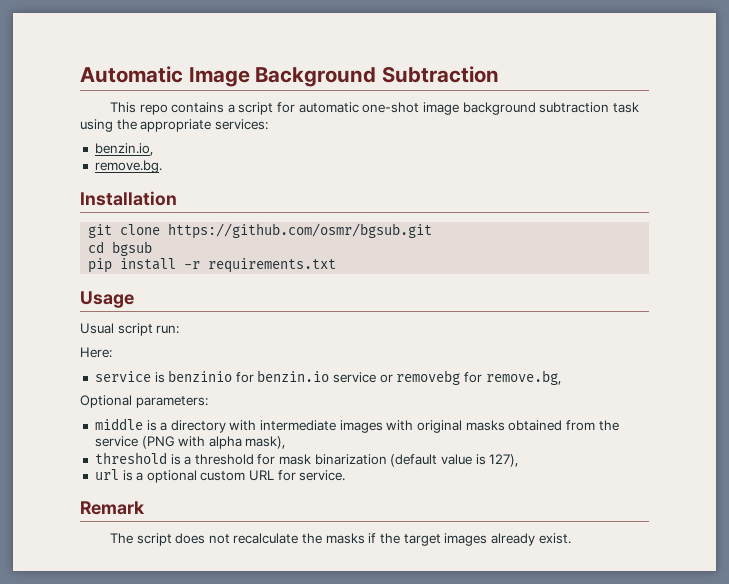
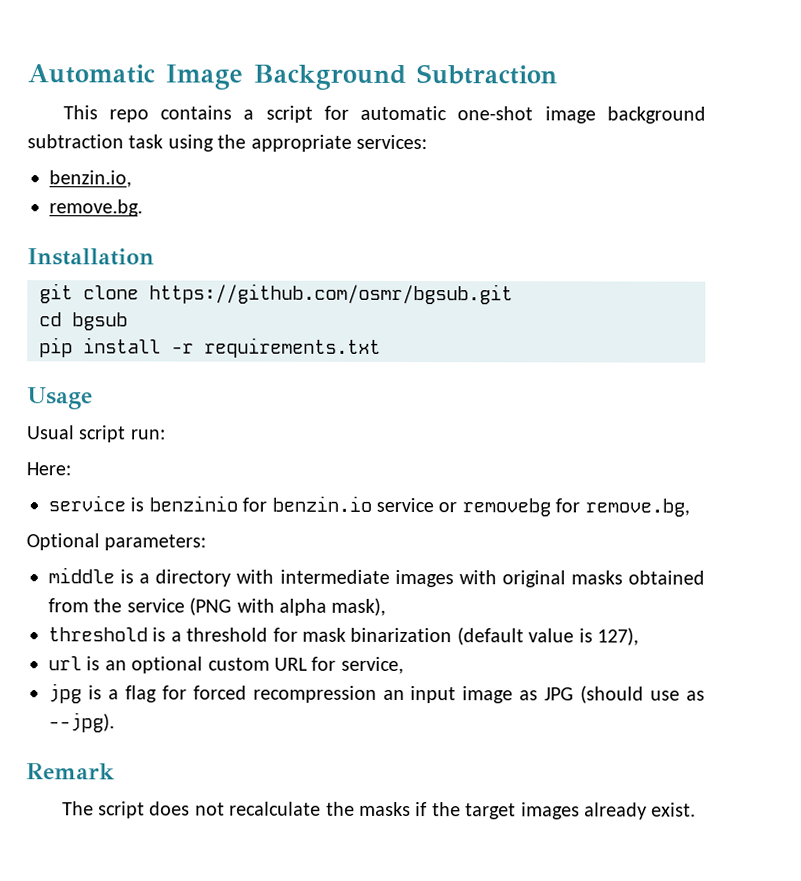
- url is a optional custom URL for service.
+ url is an optional custom URL for service,
+ jpg is a flag for forced recompression an input image as JPG (should use as --jpg).

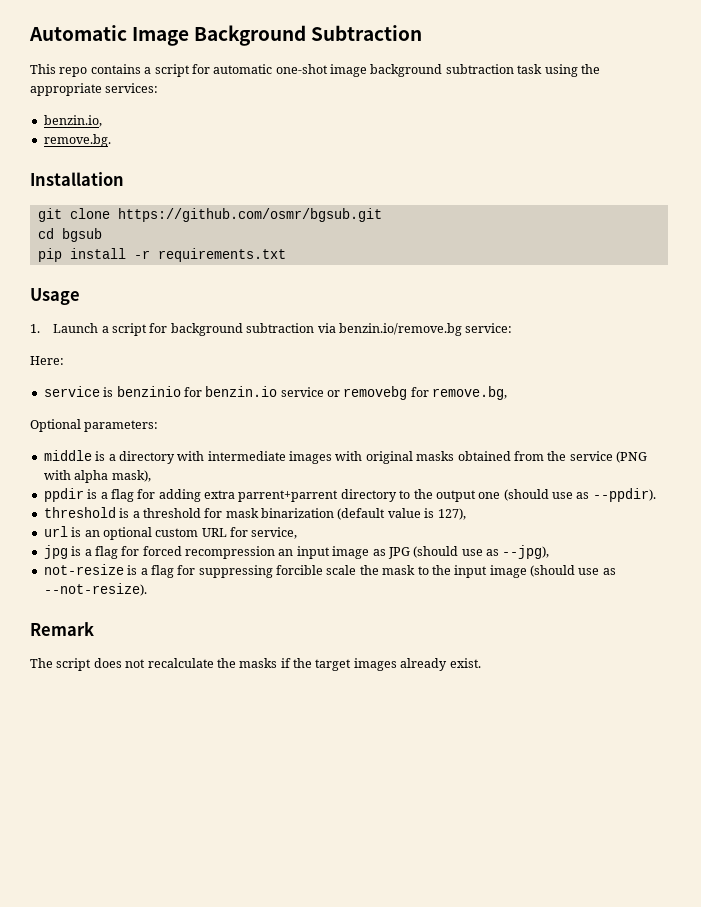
- Usual script run:
+ 1. Launch a script for background subtraction via benzin.io/remove.bg service:
+ ppdir is a flag for adding extra parrent+parrent directory to the output one (should use as --ppdir).
- jpg is a flag for forced recompression an input image as JPG (should use as --jpg).
+ jpg is a flag for forced recompression an input image as JPG (should use as --jpg),
+ not-resize is a flag for suppressing forcible scale the mask to the input image (should use as --not-resize).

